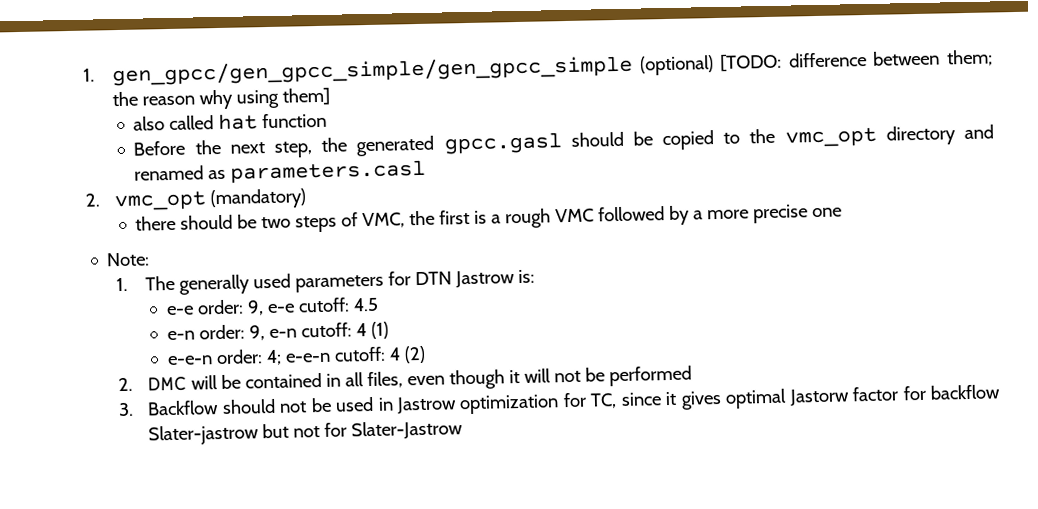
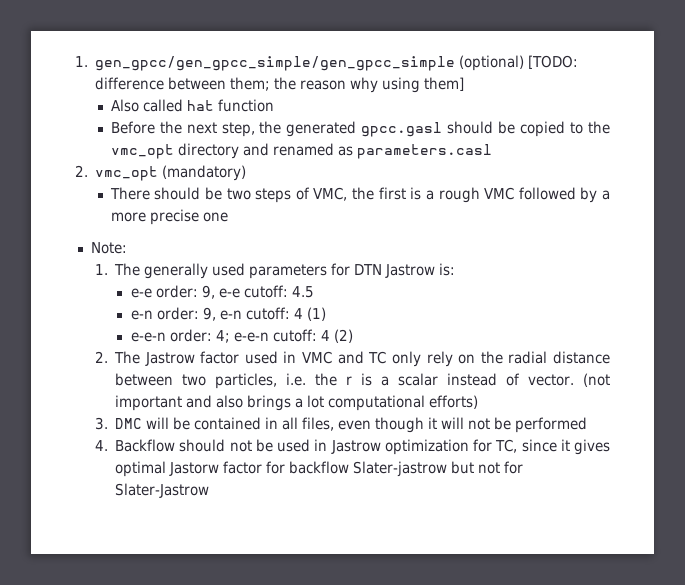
- also called hat function
+ Also called hat function
- there should be two steps of VMC, the first is a rough VMC followed by a more precise one
+ There should be two steps of VMC, the first is a rough VMC followed by a more precise one
- 2. DMC will be contained in all files, even though it will not be performed
+ 2. The Jastrow factor used in VMC and TC only rely on the radial distance between two particles, i.e. the r is a scalar instead of vector. (not important and also brings a lot computational efforts)
+ 3. DMC will be contained in all files, even though it will not be performed
- 3. Backflow should not be used in Jastrow optimization for TC, since it gives optimal Jastorw factor for backflow Slater-jastrow but not for Slater-Jastrow
+ 4. Backflow should not be used in Jastrow optimization for TC, since it gives optimal Jastorw factor for backflow Slater-jastrow but not for Slater-Jastrow

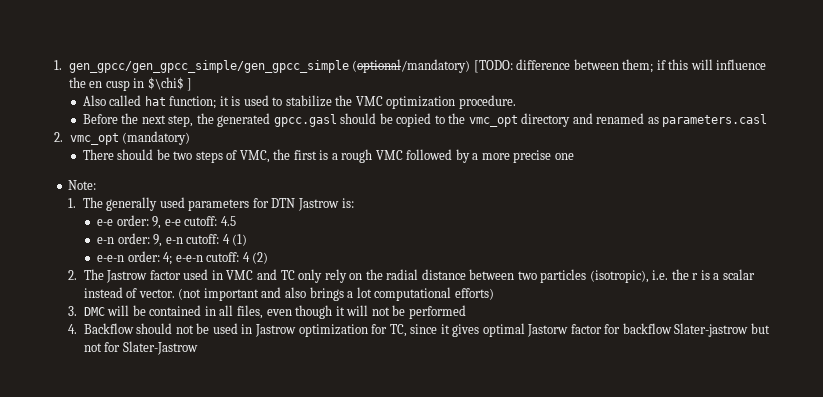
- 1. gen_gpcc/gen_gpcc_simple/gen_gpcc_simple (optional) [TODO: difference between them; the reason why using them]
- Also called hat function
+ 1. gen_gpcc/gen_gpcc_simple/gen_gpcc_simple (optional/mandatory) [TODO: difference between them; if this will influence the en cusp in $\chi$ ]
+ Also called hat function; it is used to stabilize the VMC optimization procedure.
- 2. The Jastrow factor used in VMC and TC only rely on the radial distance between two particles, i.e. the r is a scalar instead of vector.
+ 2. The Jastrow factor used in VMC and TC only rely on the radial distance between two particles (isotropic), i.e. the r is a scalar instead of vector.

